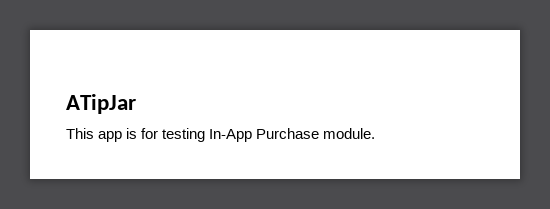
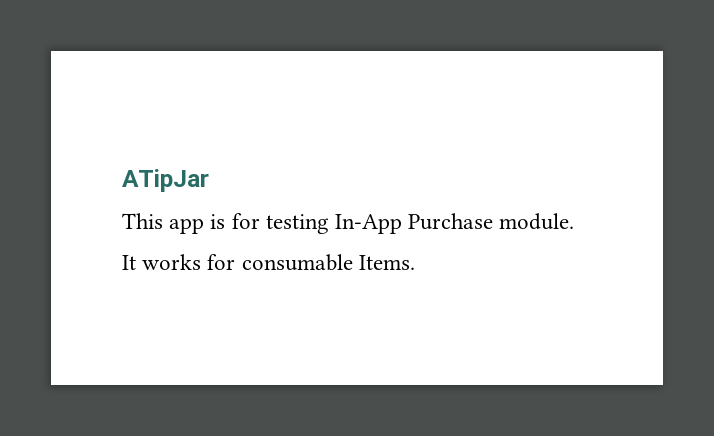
+ It works for consumable Items.

